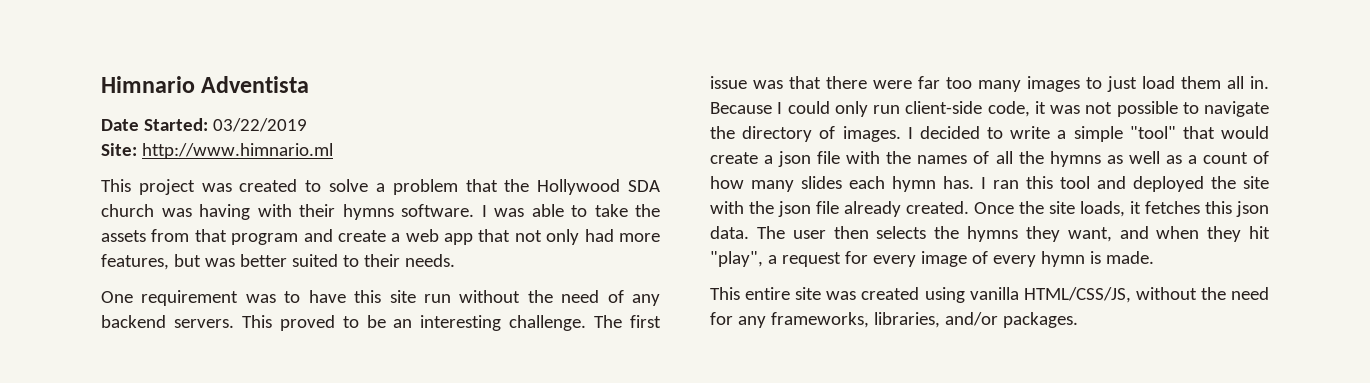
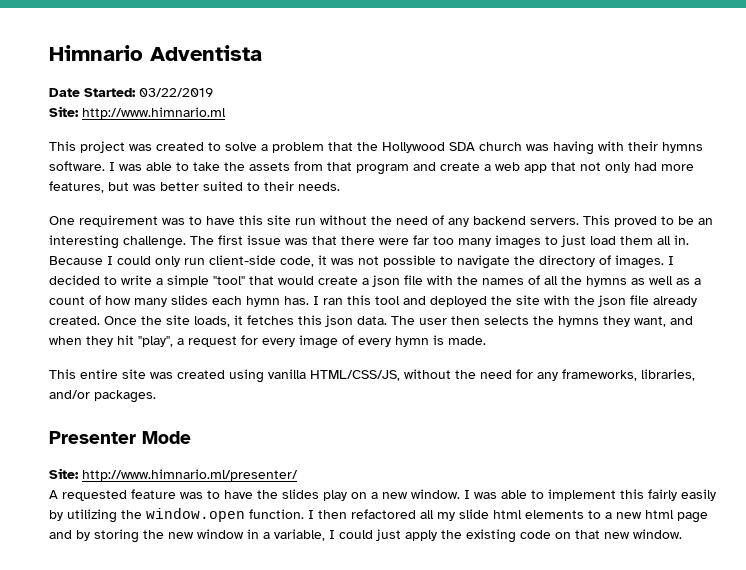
+ Presenter Mode
+ Site: http://www.himnario.ml/presenter/
+ A requested feature was to have the slides play on a new window. I was able to implement this fairly easily by utilizing the window.open function. I then refactored all my slide html elements to a new html page and by storing the new window in a variable, I could just apply the existing code on that new window.

